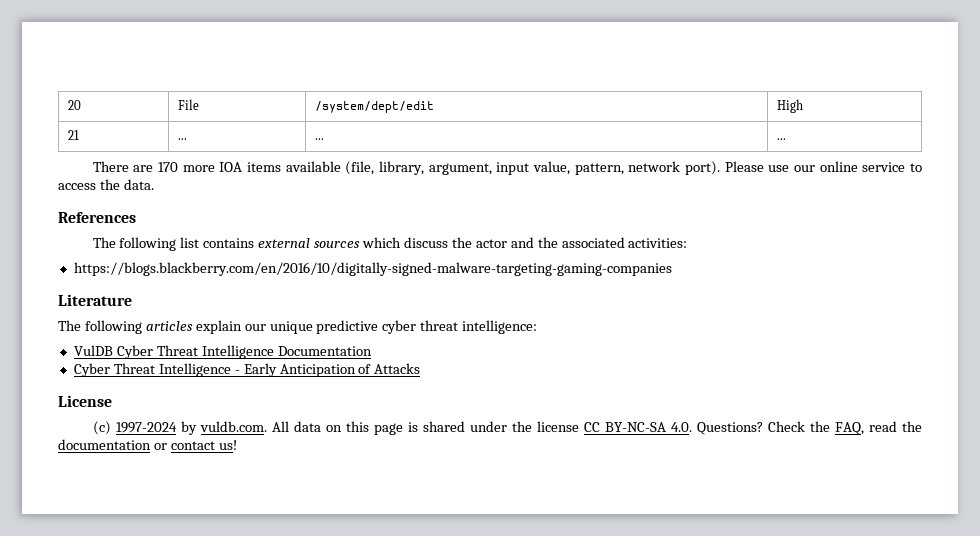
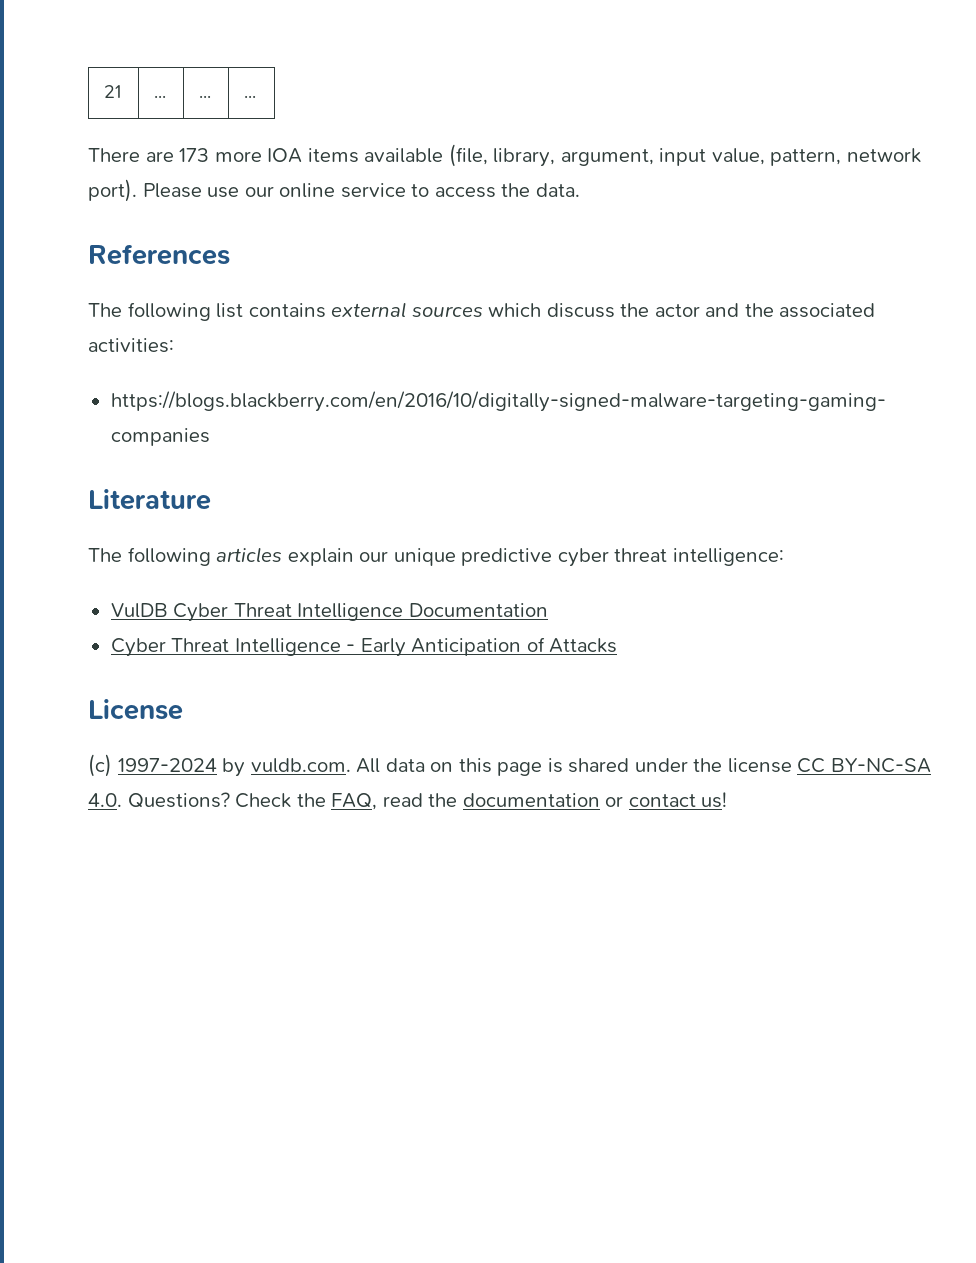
- 20 | File | /system/dept/edit | High
- There are 170 more IOA items available (file, library, argument, input value, pattern, network port).
+ There are 173 more IOA items available (file, library, argument, input value, pattern, network port).

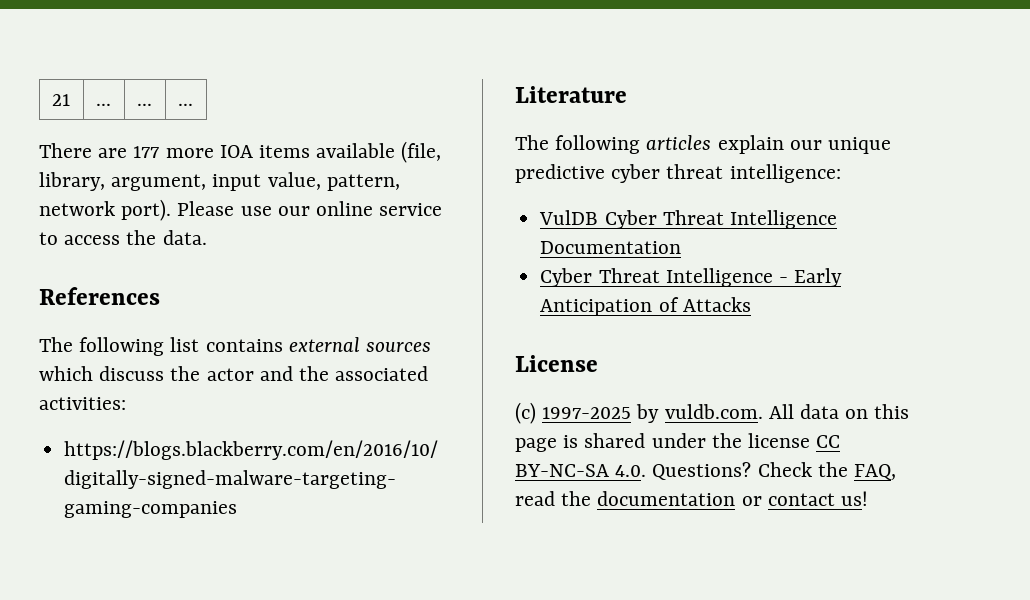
- There are 173 more IOA items available (file, library, argument, input value, pattern, network port).
+ There are 177 more IOA items available (file, library, argument, input value, pattern, network port).
- (c) 1997-2024 by vuldb.com. All data on this page is shared under the license CC BY-NC-SA 4.0. Questions?
+ (c) 1997-2025 by vuldb.com. All data on this page is shared under the license CC BY-NC-SA 4.0. Questions?

